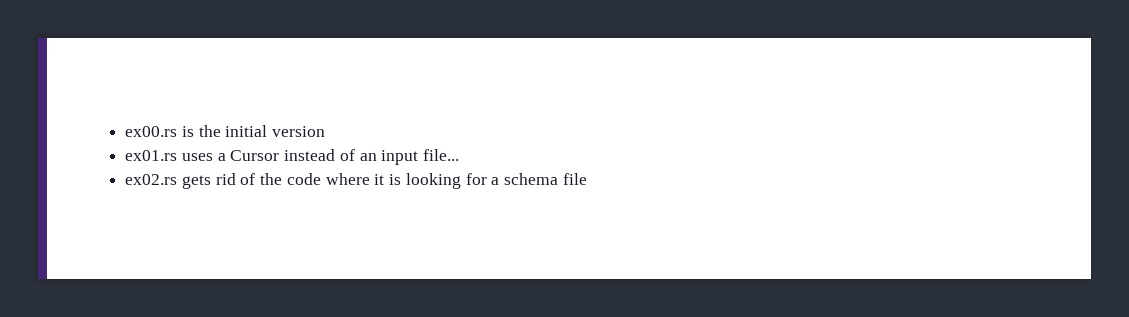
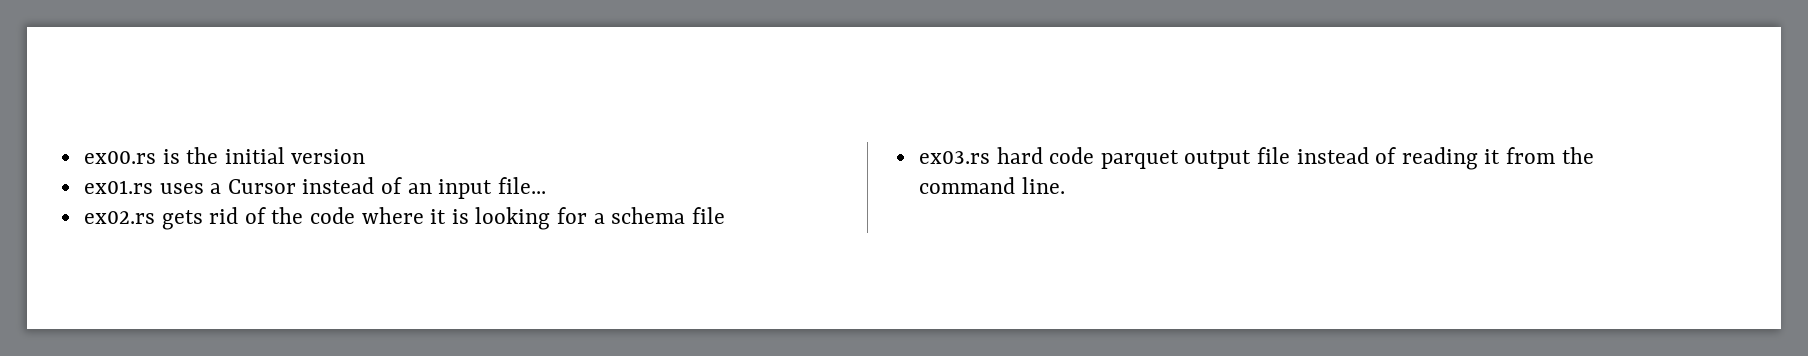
+ ex03.rs hard code parquet output file instead of reading it from the command line.

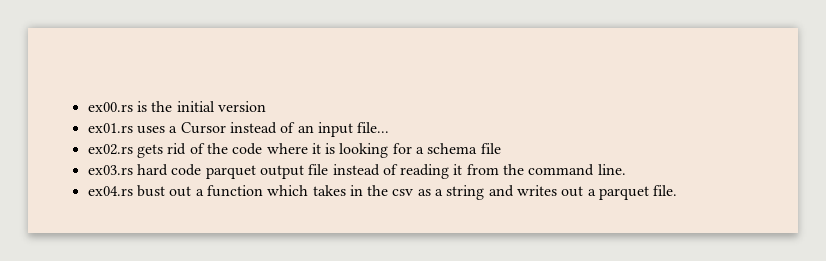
+ ex04.rs bust out a function which takes in the csv as a string and writes out a parquet file.

